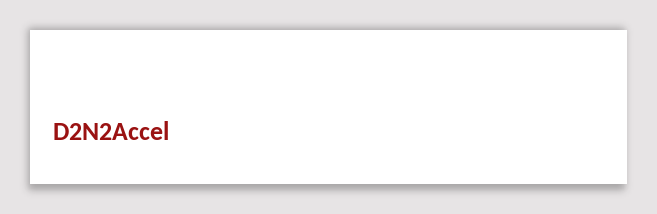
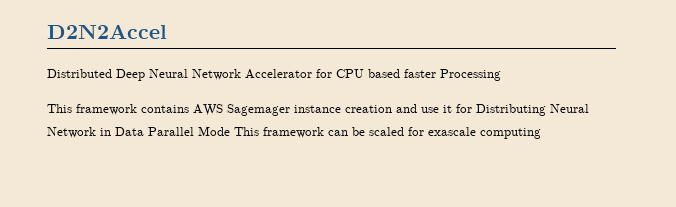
+ Distributed Deep Neural Network Accelerator for CPU based faster Processing
+ This framework contains AWS Sagemager instance creation and use it for Distributing Neural Network in Data Parallel Mode This framework can be scaled for exascale computing

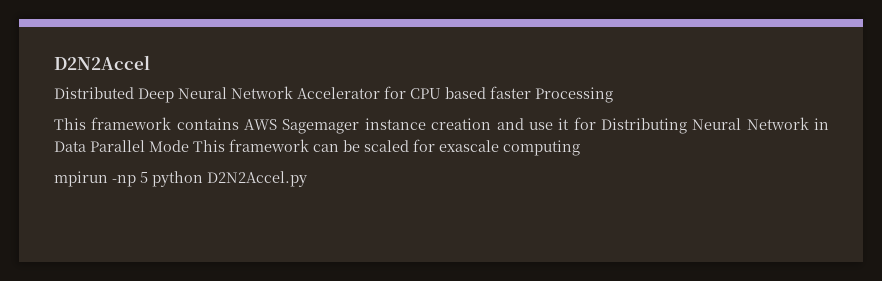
+ mpirun -np 5 python D2N2Accel.py

